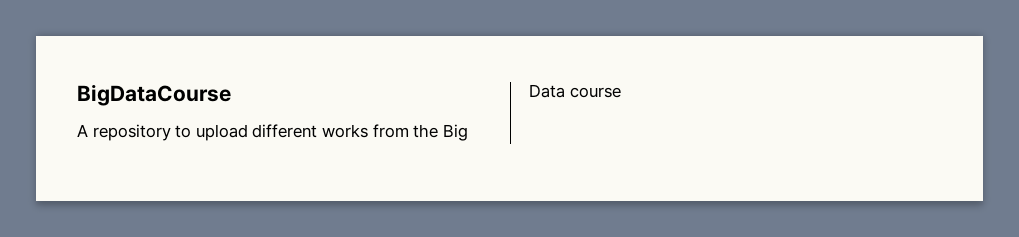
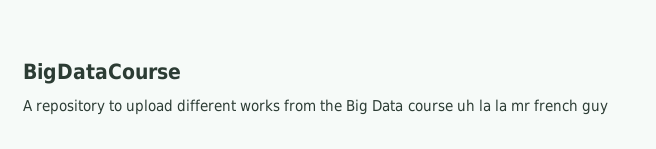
- A repository to upload different works from the Big Data course
+ A repository to upload different works from the Big Data course uh la la mr french guy

